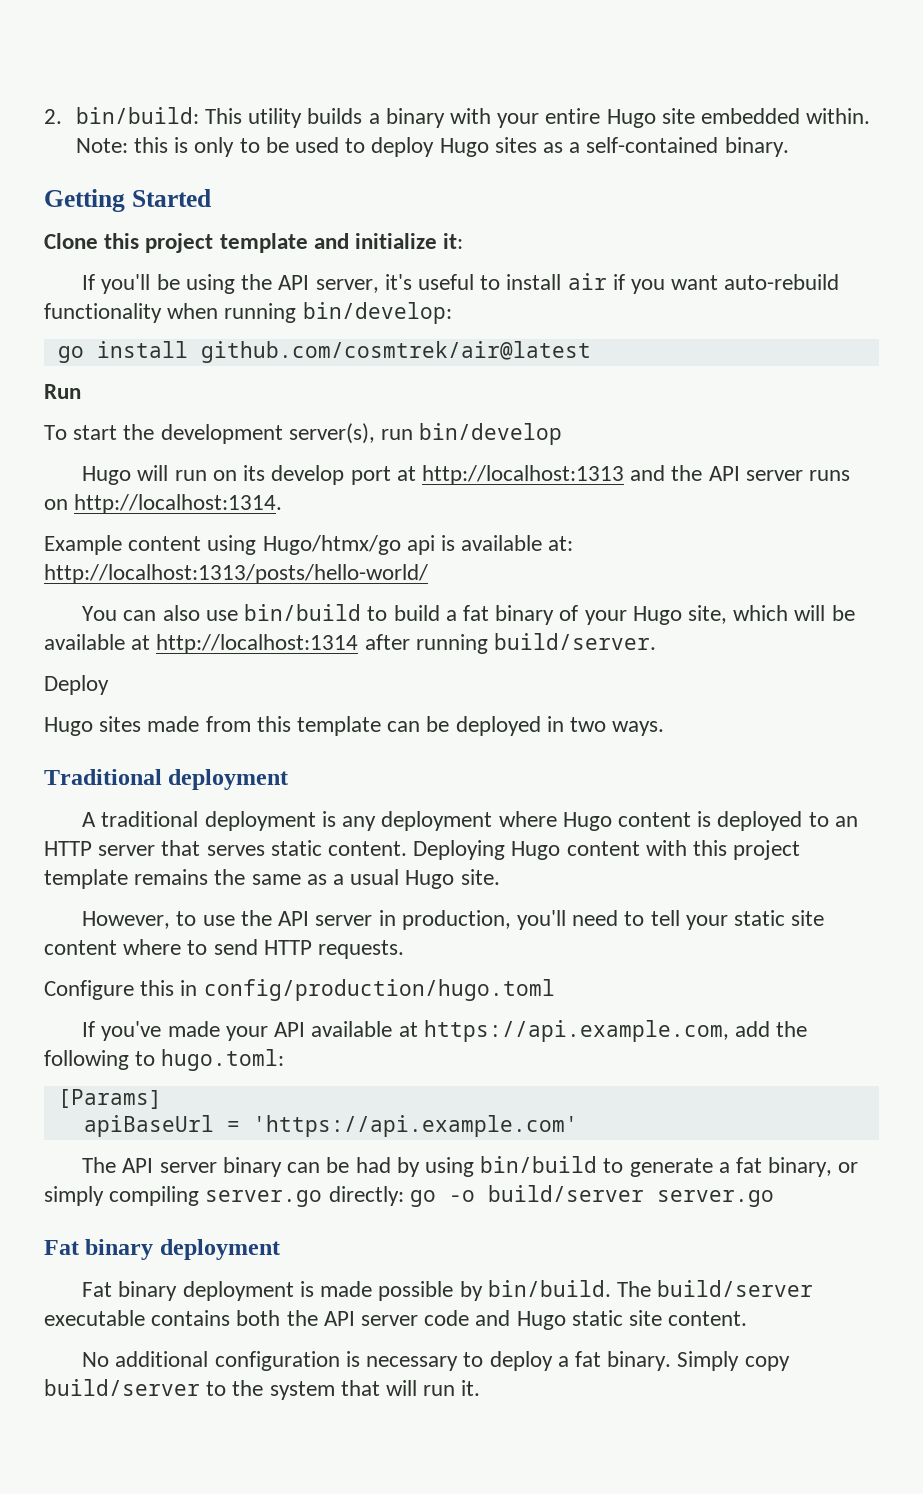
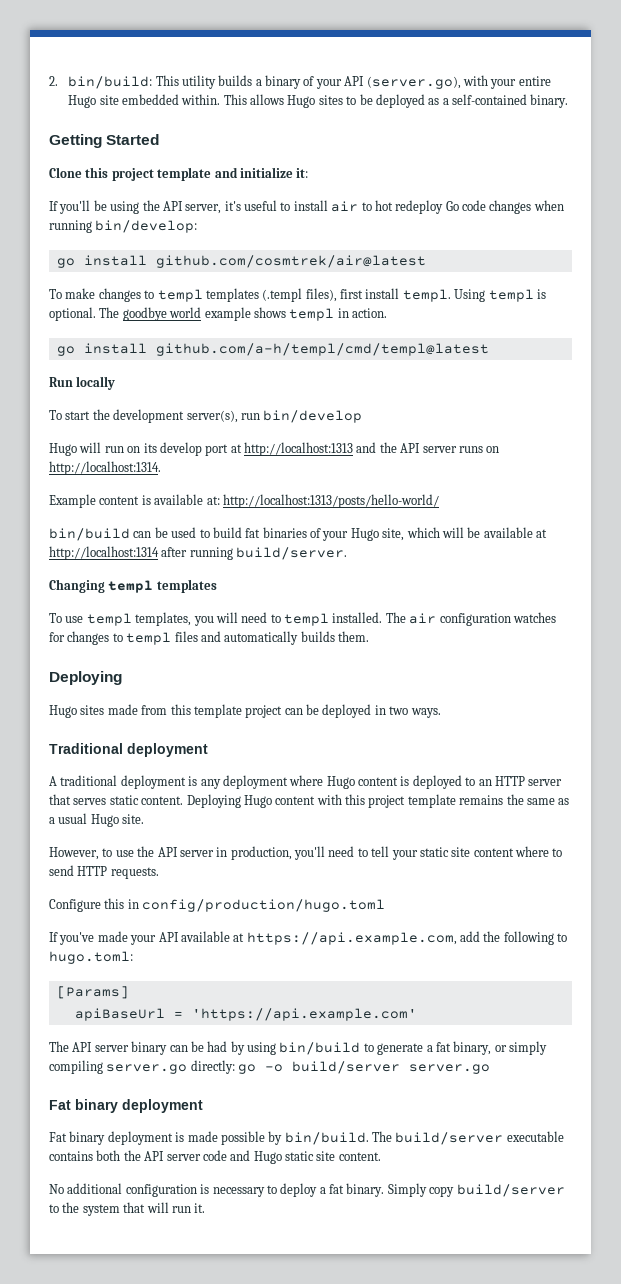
- 2. bin/build: This utility builds a binary with your entire Hugo site embedded within.
+ 2. bin/build: This utility builds a binary of your API (server.go), with your entire Hugo site embedded within.
- Note: this is only to be used to deploy Hugo sites as a self-contained binary.
+ This allows Hugo sites to be deployed as a self-contained binary.
- If you'll be using the API server, it's useful to install air if you want auto-rebuild functionality when running bin/develop:
+ If you'll be using the API server, it's useful to install air to hot redeploy Go code changes when running bin/develop:
+ To make changes to templ templates (.templ files), first install templ. Using templ is optional. The goodbye world example shows templ in action.
+ go install github.com/a-h/templ/cmd/templ@latest
- Run
+ Run locally
- Example content using Hugo/htmx/go api is available at: http://localhost:1313/posts/hello-world/
+ Example content is available at: http://localhost:1313/posts/hello-world/
- You can also use bin/build to build a fat binary of your Hugo site, which will be available at http://localhost:1314 after running build/server.
+ bin/build can be used to build fat binaries of your Hugo site, which will be available at http://localhost:1314 after running build/server.
- Deploy
+ Changing templ templates
+ To use templ templates, you will need to templ installed. The air configuration watches for changes to templ files and automatically builds them.
+ Deploying
- Hugo sites made from this template can be deployed in two ways.
+ Hugo sites made from this template project can be deployed in two ways.

